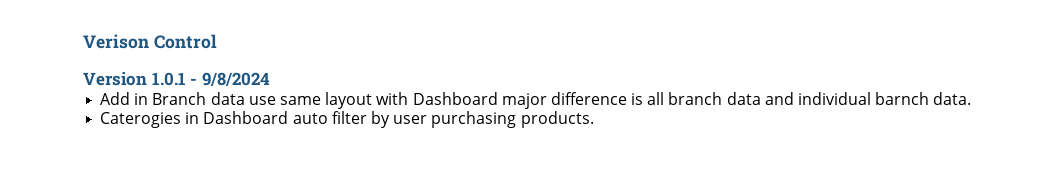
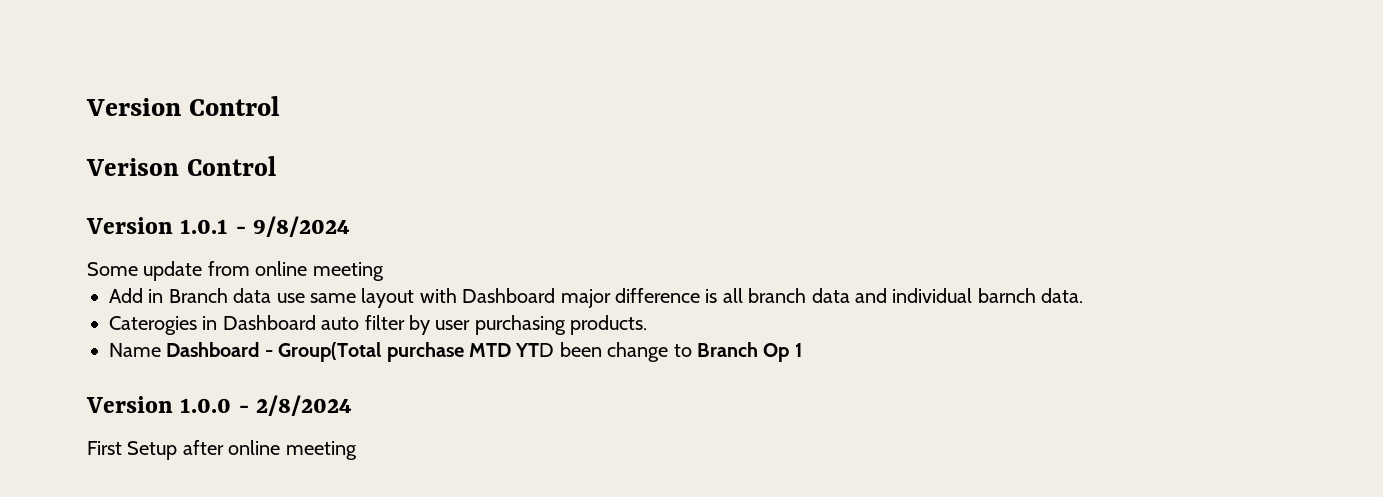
+ Version Control
+ Some update from online meeting
+ Name Dashboard - Group(Total purchase MTD YTD been change to Branch Op 1
+ Version 1.0.0 - 2/8/2024
+ First Setup after online meeting

